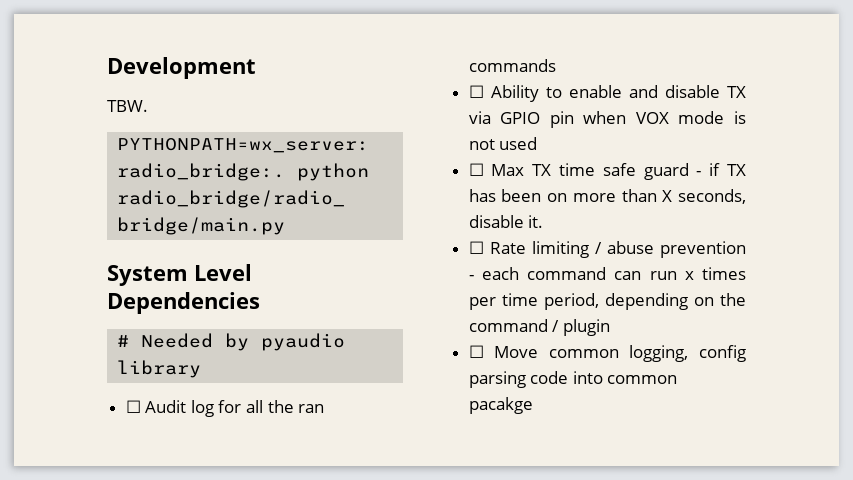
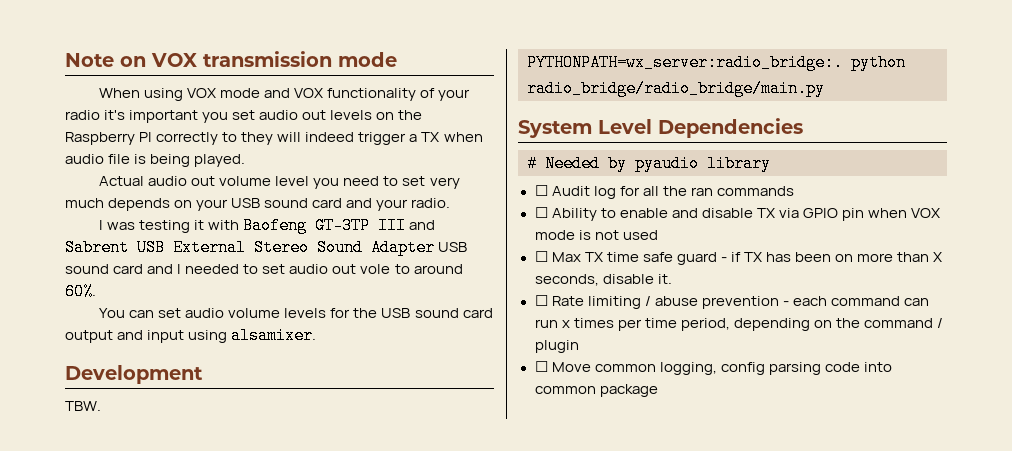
+ Note on VOX transmission mode
+ When using VOX mode and VOX functionality of your radio it's important you set audio out levels on the Raspberry PI correctly to they will indeed trigger a TX when audio file is being played.
+ Actual audio out volume level you need to set very much depends on your USB sound card and your radio.
+ I was testing it with Baofeng GT-3TP III and Sabrent USB External Stereo Sound Adapter USB sound card and I needed to set audio out vole to around 60%.
+ You can set audio volume levels for the USB sound card output and input using alsamixer.
- ☐ Move common logging, config parsing code into common pacakge
+ ☐ Move common logging, config parsing code into common package

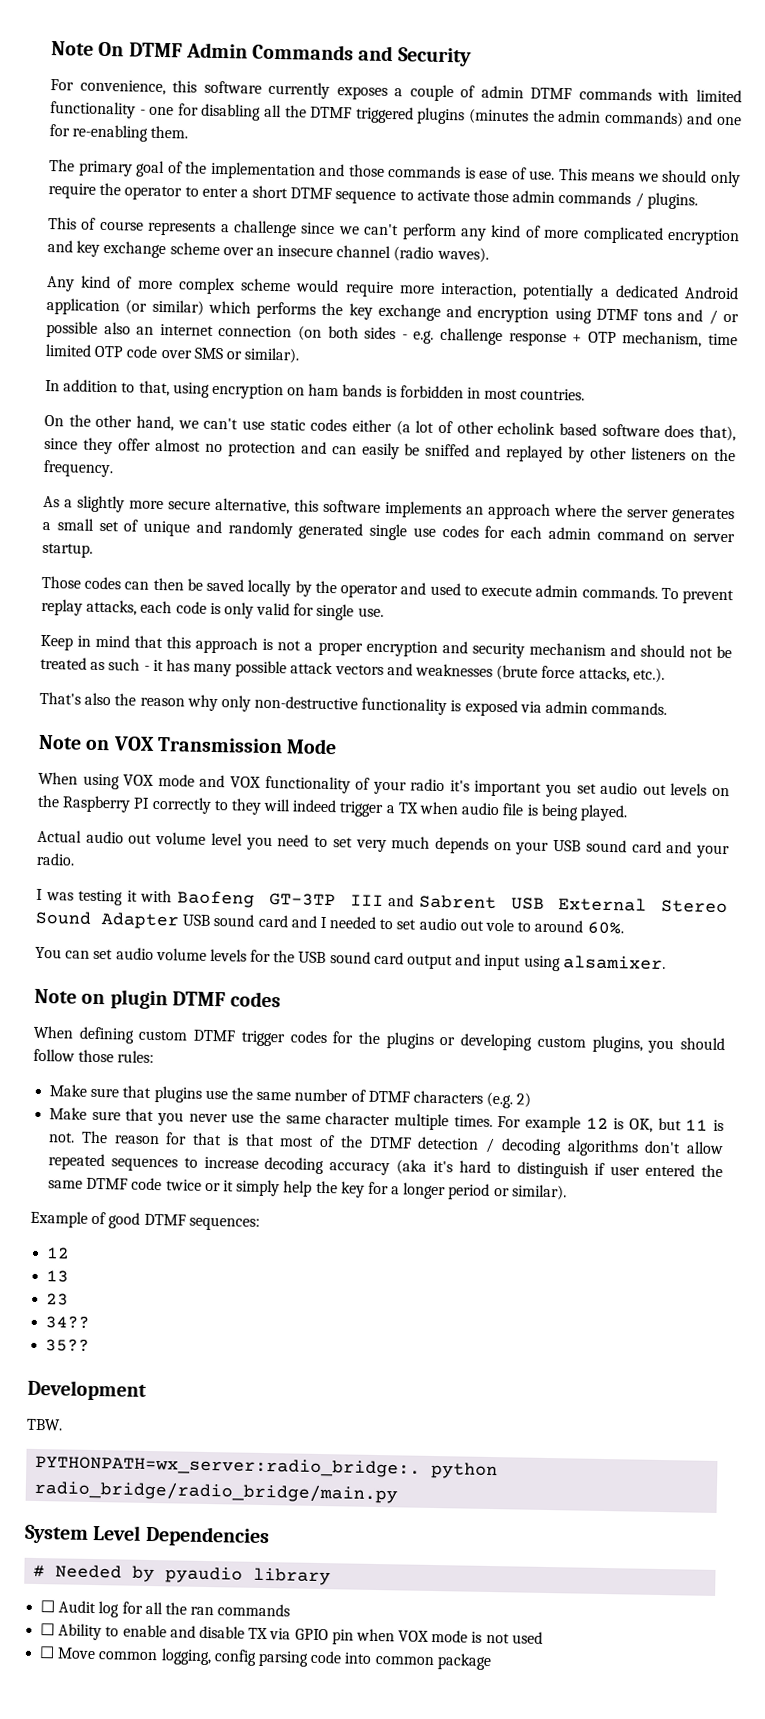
- Note on VOX transmission mode
+ Note On DTMF Admin Commands and Security
+ For convenience, this software currently exposes a couple of admin DTMF commands with limited functionality - one for disabling all the DTMF triggered plugins (minutes the admin commands) and one for re-enabling them.
+ The primary goal of the implementation and those commands is ease of use. This means we should only require the operator to enter a short DTMF sequence to activate those admin commands / plugins.
+ This of course represents a challenge since we can't perform any kind of more complicated encryption and key exchange scheme over an insecure channel (radio waves).
+ Any kind of more complex scheme would require more interaction, potentially a dedicated Android application (or similar) which performs the key exchange and encryption using DTMF tons and / or possible also an internet connection (on both sides - e.g. challenge response + OTP mechanism, time limited OTP code over SMS or similar).
+ In addition to that, using encryption on ham bands is forbidden in most countries.
+ On the other hand, we can't use static codes either (a lot of other echolink based software does that), since they offer almost no protection and can easily be sniffed and replayed by other listeners on the frequency.
+ As a slightly more secure alternative, this software implements an approach where the server generates a small set of unique and randomly generated single use codes for each admin command on server startup.
+ Those codes can then be saved locally by the operator and used to execute admin commands. To prevent replay attacks, each code is only valid for single use.
+ Keep in mind that this approach is not a proper encryption and security mechanism and should not be treated as such - it has many possible attack vectors and weaknesses (brute force attacks, etc.).
+ That's also the reason why only non-destructive functionality is exposed via admin commands.
+ Note on VOX Transmission Mode
+ Note on plugin DTMF codes
+ When defining custom DTMF trigger codes for the plugins or developing custom plugins, you should follow those rules:
+ Make sure that plugins use the same number of DTMF characters (e.g. 2)
+ Make sure that you never use the same character multiple times. For example 12 is OK, but 11 is not. The reason for that is that most of the DTMF detection / decoding algorithms don't allow repeated sequences to increase decoding accuracy (aka it's hard to distinguish if user entered the same DTMF code twice or it simply help the key for a longer period or similar).
+ Example of good DTMF sequences:
+ 12
+ 13
+ 23
+ 34??
+ 35??
- ☐ Max TX time safe guard - if TX has been on more than X seconds, disable it.
- ☐ Rate limiting / abuse prevention - each command can run x times per time period, depending on the command / plugin

